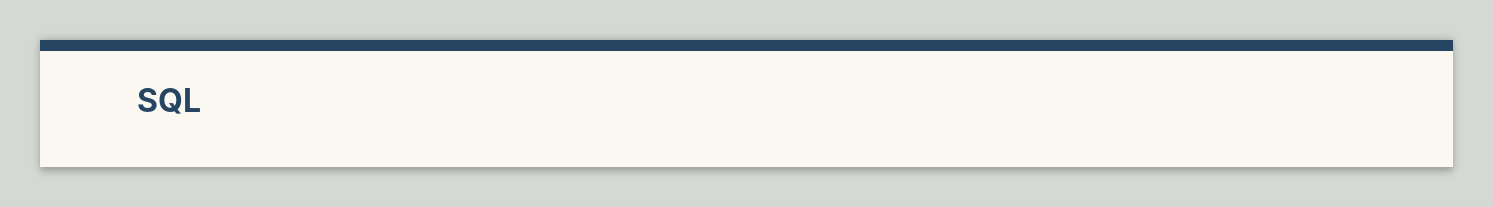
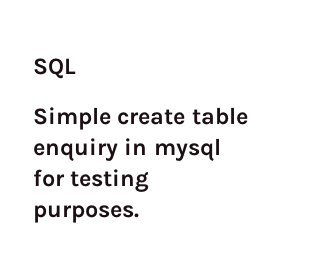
+ Simple create table enquiry in mysql for testing purposes.

